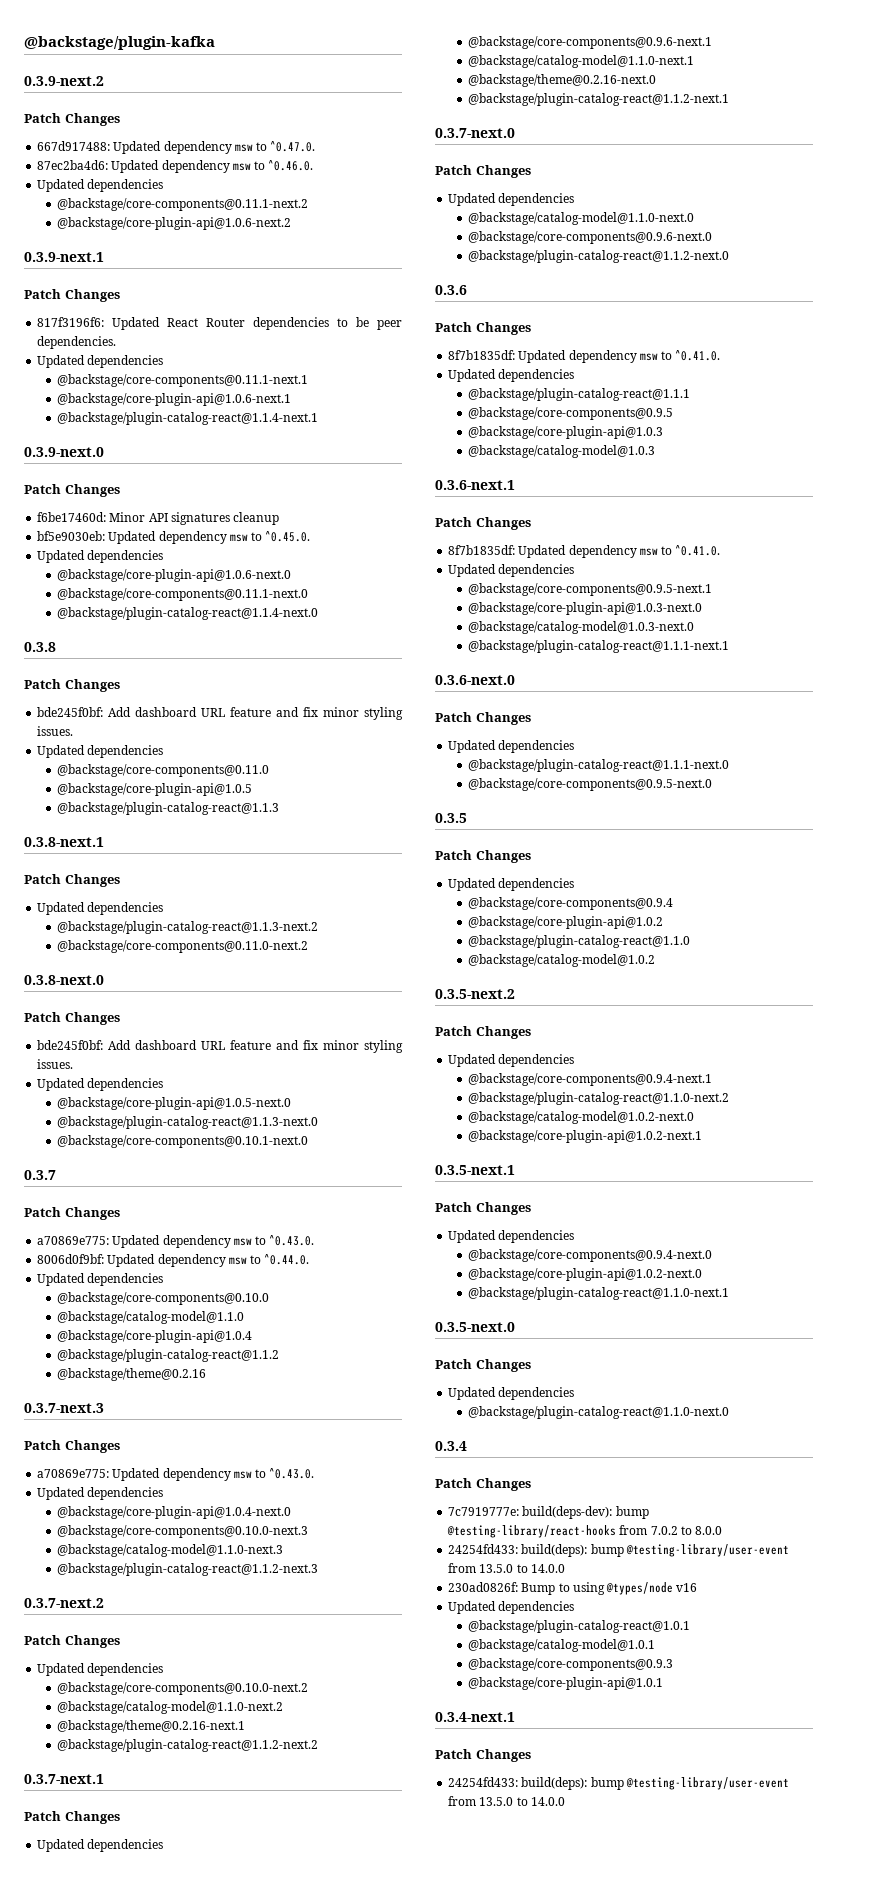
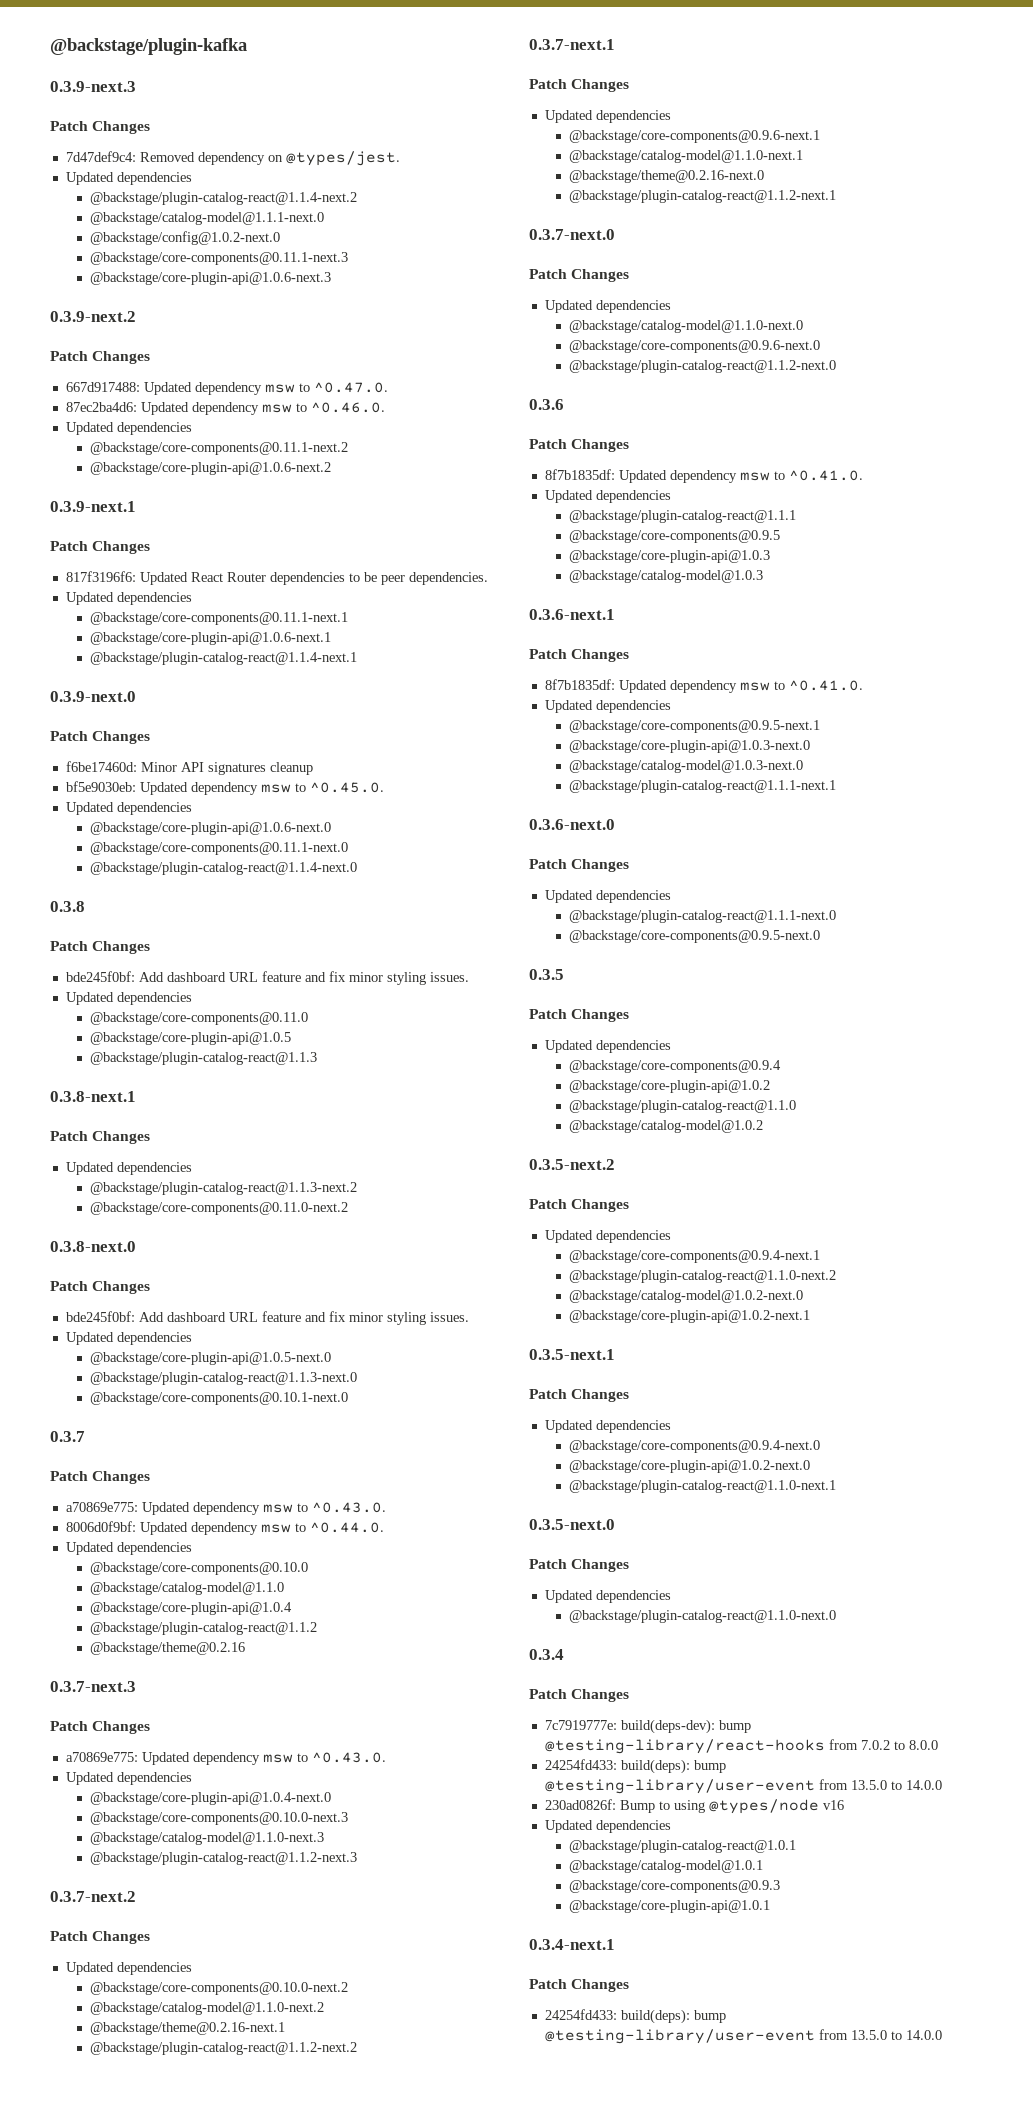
+ 0.3.9-next.3
+ Patch Changes
+ 7d47def9c4: Removed dependency on @types/jest.
+ Updated dependencies
+ @backstage/plugin-catalog-react@1.1.4-next.2
+ @backstage/catalog-model@1.1.1-next.0
+ @backstage/config@1.0.2-next.0
+ @backstage/core-components@0.11.1-next.3
+ @backstage/core-plugin-api@1.0.6-next.3

